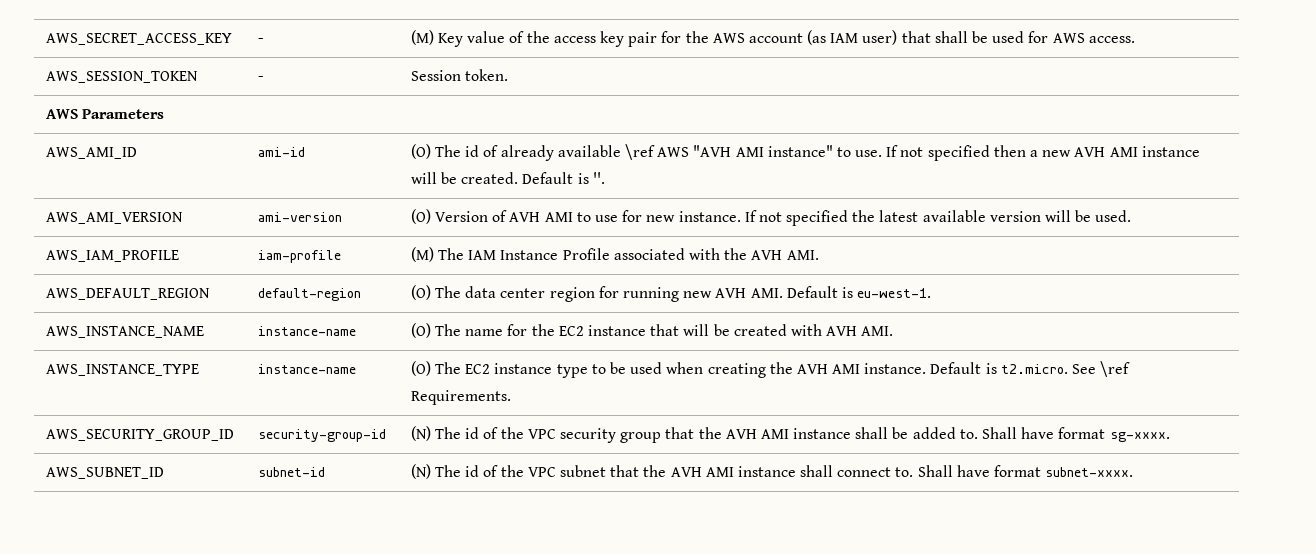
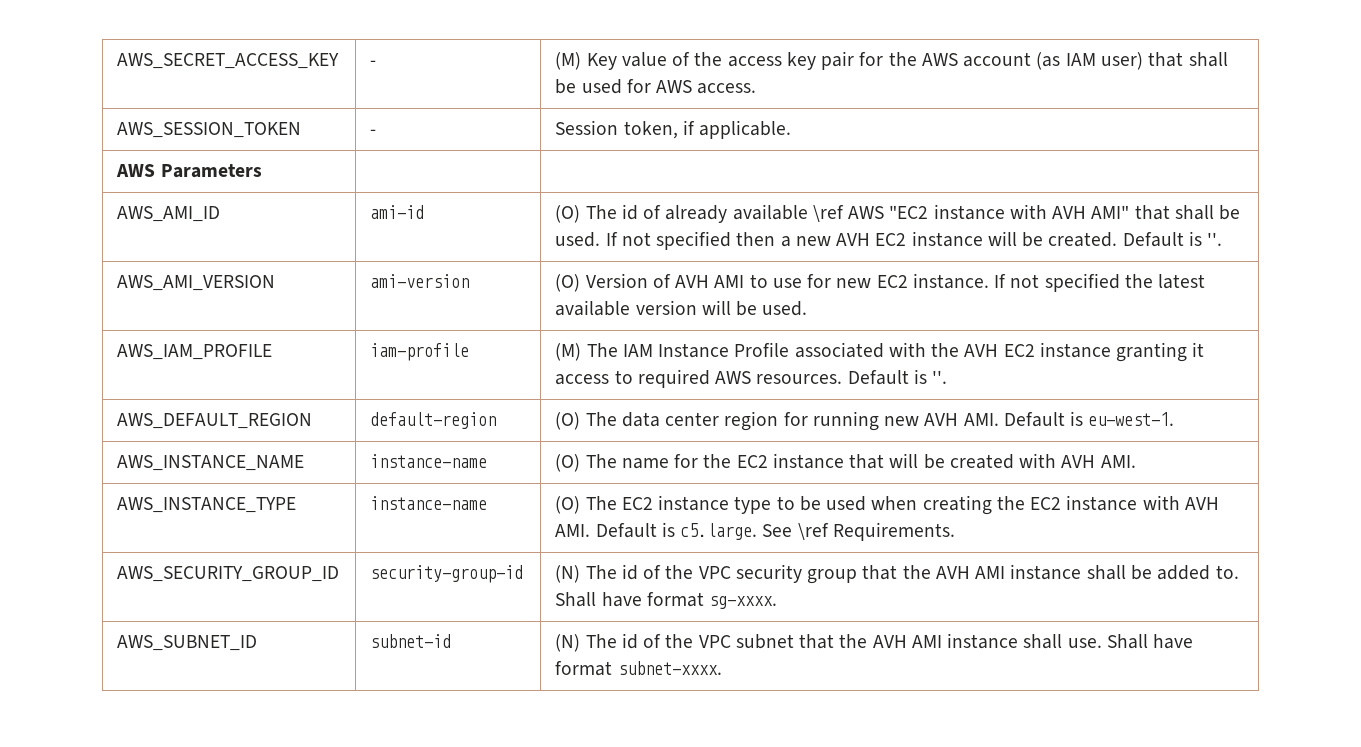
- AWS_SESSION_TOKEN | - | Session token.
+ AWS_SESSION_TOKEN | - | Session token, if applicable.
- AWS_AMI_ID | ami-id | (O) The id of already available \ref AWS "AVH AMI instance" to use. If not specified then a new AVH AMI instance will be created. Default is ''.
+ AWS_AMI_ID | ami-id | (O) The id of already available \ref AWS "EC2 instance with AVH AMI" that shall be used. If not specified then a new AVH EC2 instance will be created. Default is ''.
- AWS_AMI_VERSION | ami-version | (O) Version of AVH AMI to use for new instance. If not specified the latest available version will be used.
+ AWS_AMI_VERSION | ami-version | (O) Version of AVH AMI to use for new EC2 instance. If not specified the latest available version will be used.
- AWS_IAM_PROFILE | iam-profile | (M) The IAM Instance Profile associated with the AVH AMI.
+ AWS_IAM_PROFILE | iam-profile | (M) The IAM Instance Profile associated with the AVH EC2 instance granting it access to required AWS resources. Default is ''.
- AWS_INSTANCE_TYPE | instance-name | (O) The EC2 instance type to be used when creating the AVH AMI instance. Default is t2.micro. See \ref Requirements.
+ AWS_INSTANCE_TYPE | instance-name | (O) The EC2 instance type to be used when creating the EC2 instance with AVH AMI. Default is c5.large. See \ref Requirements.
- AWS_SUBNET_ID | subnet-id | (N) The id of the VPC subnet that the AVH AMI instance shall connect to. Shall have format subnet-xxxx.
+ AWS_SUBNET_ID | subnet-id | (N) The id of the VPC subnet that the AVH AMI instance shall use. Shall have format subnet-xxxx.

